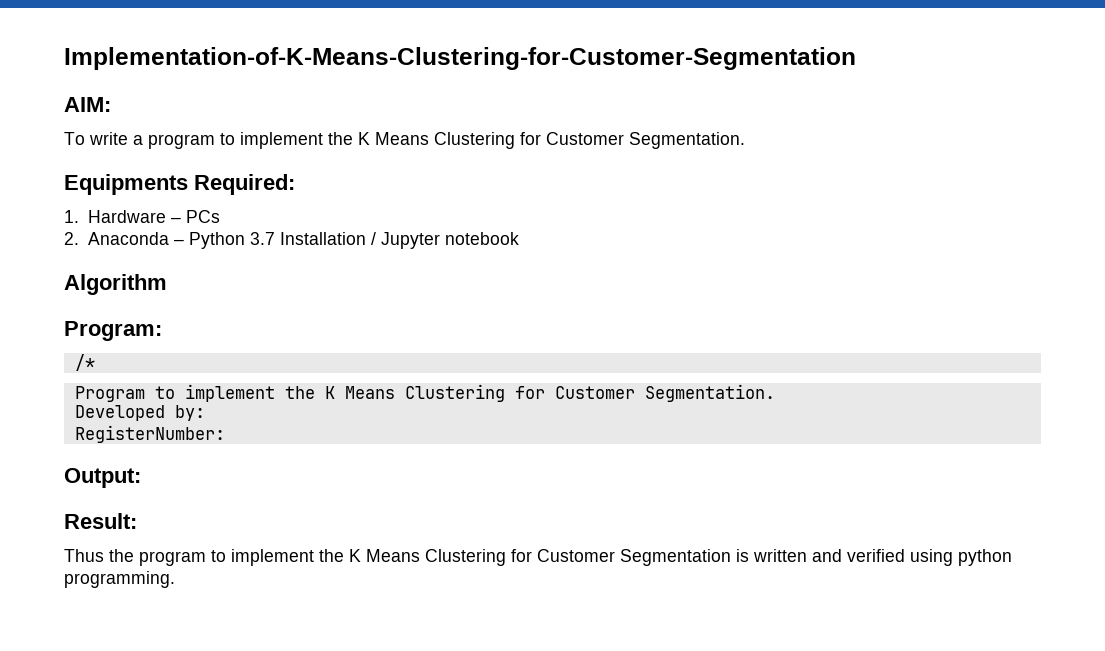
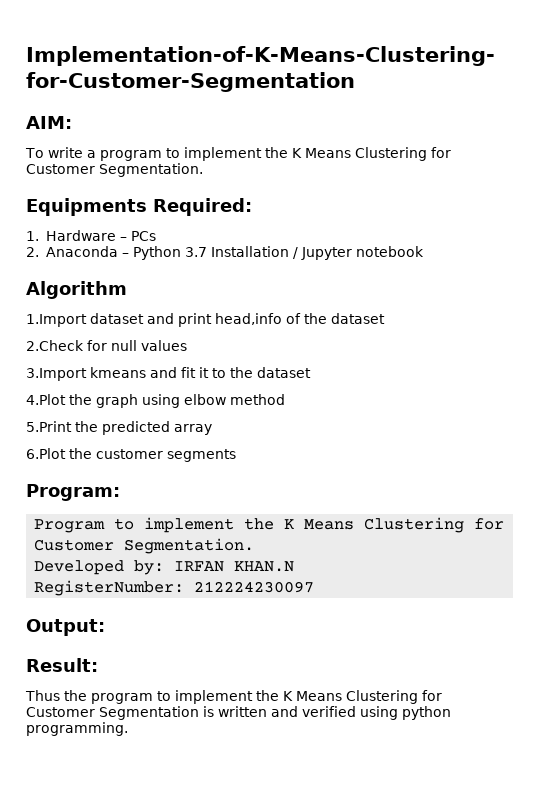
+ 1.Import dataset and print head,info of the dataset
+ 2.Check for null values
+ 3.Import kmeans and fit it to the dataset
+ 4.Plot the graph using elbow method
+ 5.Print the predicted array
+ 6.Plot the customer segments
- /*
- Developed by:
+ Developed by: IRFAN KHAN.N
- RegisterNumber:
+ RegisterNumber: 212224230097

